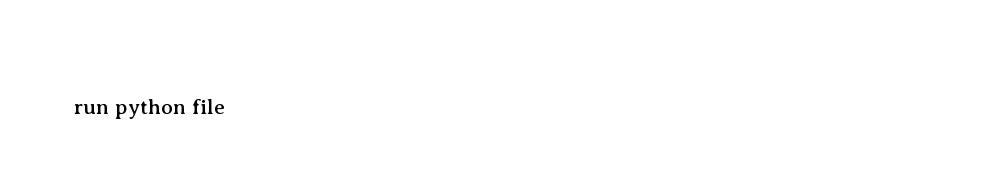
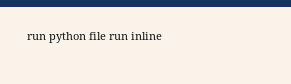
- run python file
+ run python file run inline

